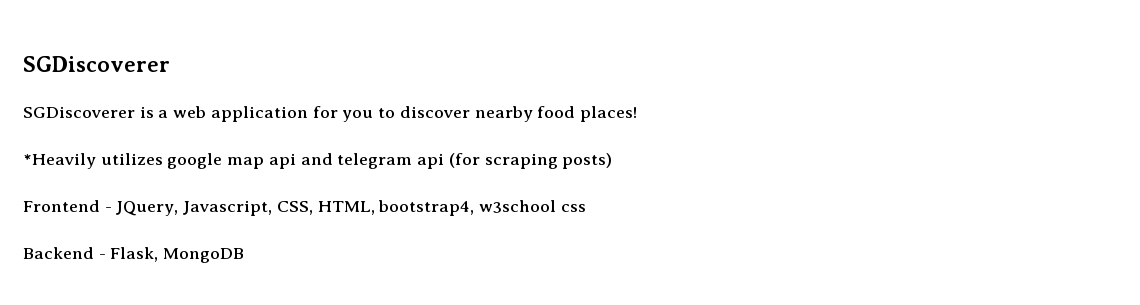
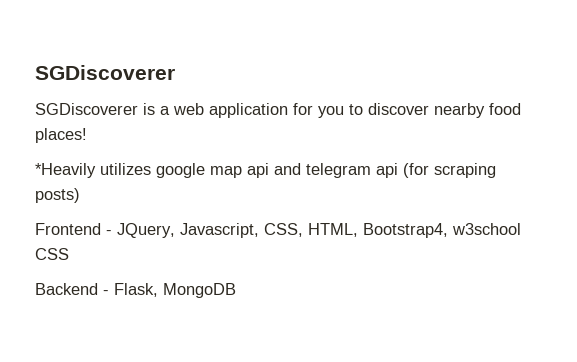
- Frontend - JQuery, Javascript, CSS, HTML, bootstrap4, w3school css
+ Frontend - JQuery, Javascript, CSS, HTML, Bootstrap4, w3school CSS

